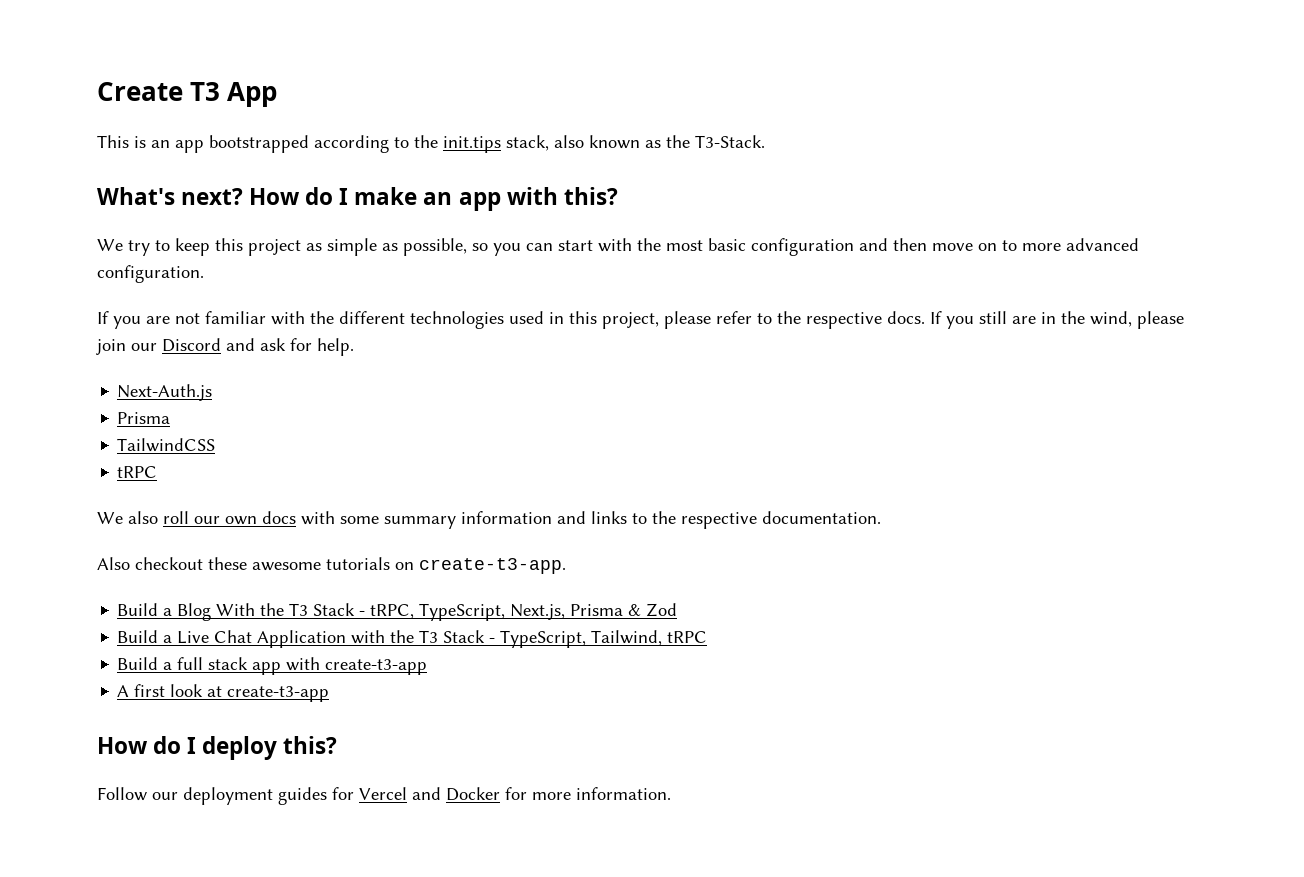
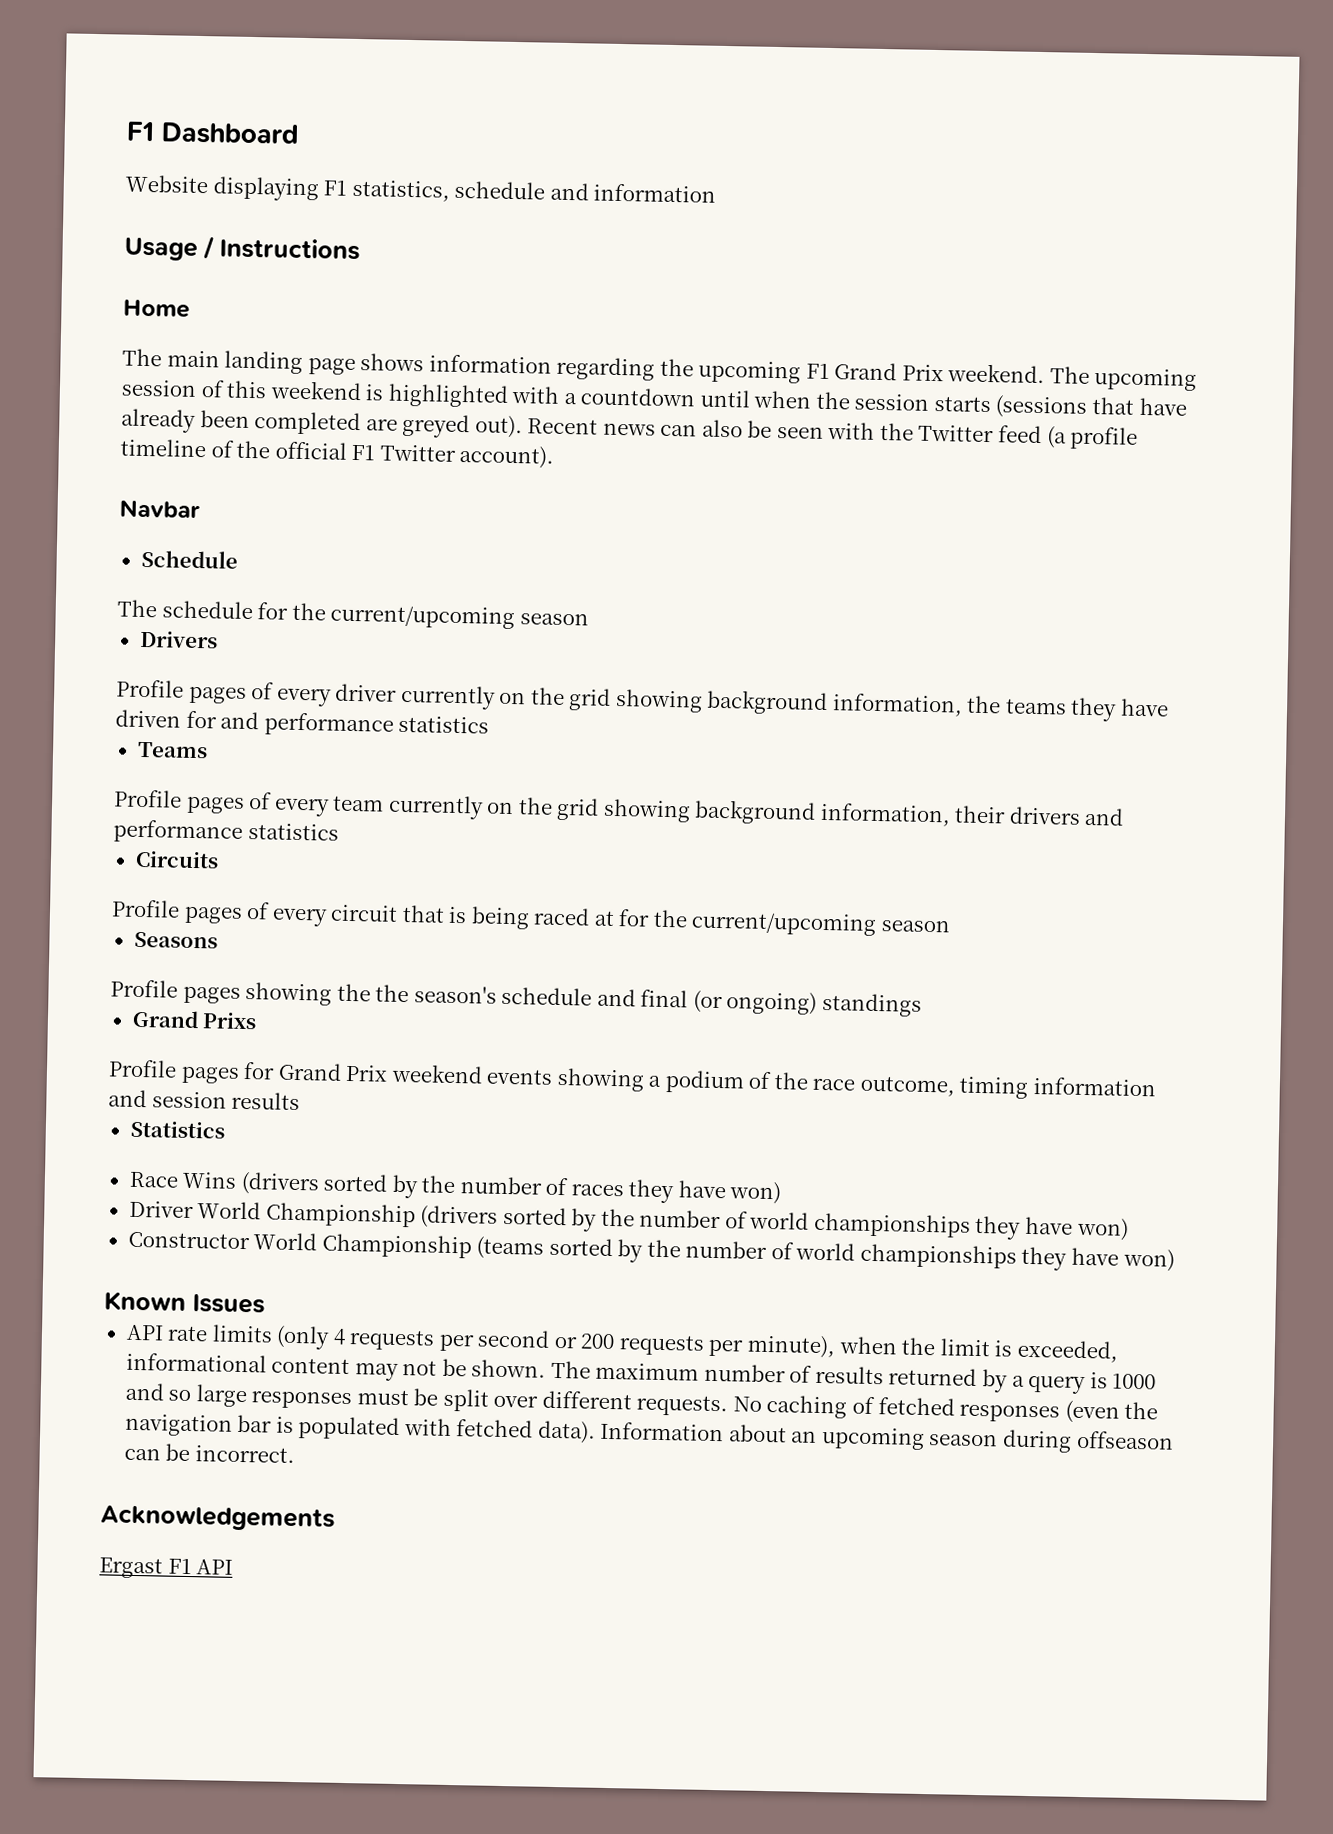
- Create T3 App
- This is an app bootstrapped according to the init.tips stack, also known as the T3-Stack.
- What's next? How do I make an app with this?
- We try to keep this project as simple as possible, so you can start with the most basic configuration and then move on to more advanced configuration.
- If you are not familiar with the different technologies used in this project, please refer to the respective docs. If you still are in the wind, please join our Discord and ask for help.
- Next-Auth.js
- Prisma
- TailwindCSS
- tRPC
- We also roll our own docs with some summary information and links to the respective documentation.
- Also checkout these awesome tutorials on create-t3-app.
- Build a Blog With the T3 Stack - tRPC, TypeScript, Next.js, Prisma & Zod
- Build a Live Chat Application with the T3 Stack - TypeScript, Tailwind, tRPC
- Build a full stack app with create-t3-app
- A first look at create-t3-app
- How do I deploy this?
- Follow our deployment guides for Vercel and Docker for more information.
+ F1 Dashboard
+ Website displaying F1 statistics, schedule and information
+ Usage / Instructions
+ Home
+ The main landing page shows information regarding the upcoming F1 Grand Prix weekend. The upcoming session of this weekend is highlighted with a countdown until when the session starts (sessions that have already been completed are greyed out). Recent news can also be seen with the Twitter feed (a profile timeline of the official F1 Twitter account).
+ Navbar
+ Schedule
+ The schedule for the current/upcoming season
+ Drivers
+ Profile pages of every driver currently on the grid showing background information, the teams they have driven for and performance statistics
+ Teams
+ Profile pages of every team currently on the grid showing background information, their drivers and performance statistics
+ Circuits
+ Profile pages of every circuit that is being raced at for the current/upcoming season
+ Seasons
+ Profile pages showing the the season's schedule and final (or ongoing) standings
+ Grand Prixs
+ Profile pages for Grand Prix weekend events showing a podium of the race outcome, timing information and session results
+ Statistics
+ Race Wins (drivers sorted by the number of races they have won)
+ Driver World Championship (drivers sorted by the number of world championships they have won)
+ Constructor World Championship (teams sorted by the number of world championships they have won)
+ Known Issues
+ API rate limits (only 4 requests per second or 200 requests per minute), when the limit is exceeded, informational content may not be shown. The maximum number of results returned by a query is 1000 and so large responses must be split over different requests. No caching of fetched responses (even the navigation bar is populated with fetched data). Information about an upcoming season during offseason can be incorrect.
+ Acknowledgements
+ Ergast F1 API

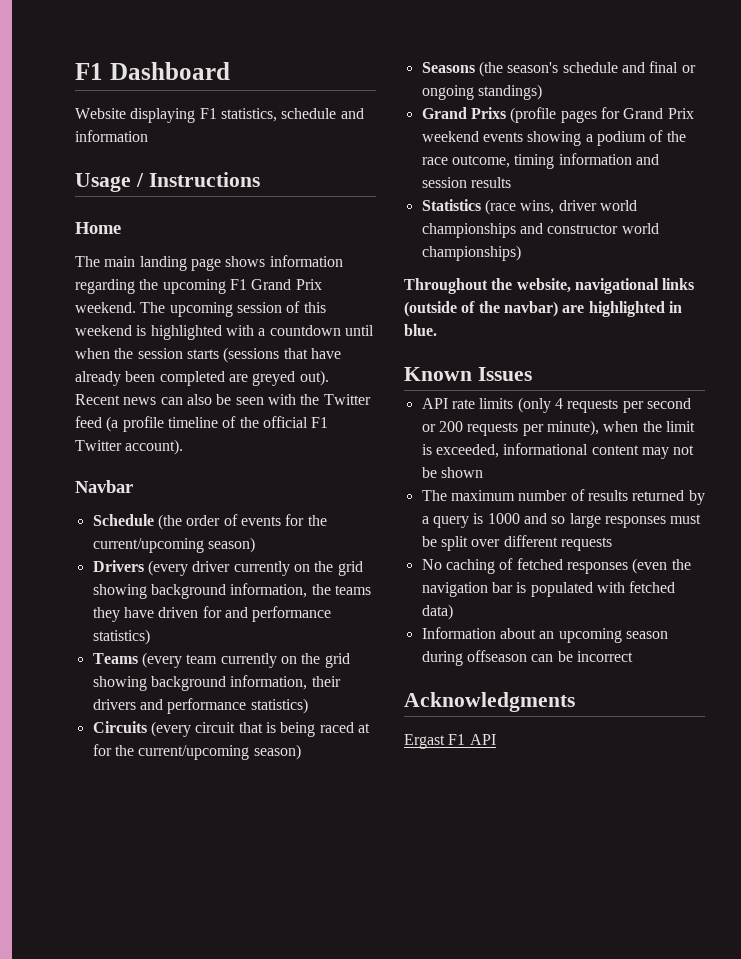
- Schedule
- The schedule for the current/upcoming season
+ Schedule (the order of events for the current/upcoming season)
- Drivers
- Profile pages of every driver currently on the grid showing background information, the teams they have driven for and performance statistics
+ Drivers (every driver currently on the grid showing background information, the teams they have driven for and performance statistics)
- Teams
- Profile pages of every team currently on the grid showing background information, their drivers and performance statistics
+ Teams (every team currently on the grid showing background information, their drivers and performance statistics)
- Circuits
- Profile pages of every circuit that is being raced at for the current/upcoming season
+ Circuits (every circuit that is being raced at for the current/upcoming season)
- Seasons
- Profile pages showing the the season's schedule and final (or ongoing) standings
+ Seasons (the season's schedule and final or ongoing standings)
- Grand Prixs
- Profile pages for Grand Prix weekend events showing a podium of the race outcome, timing information and session results
+ Grand Prixs (profile pages for Grand Prix weekend events showing a podium of the race outcome, timing information and session results
- Statistics
- Race Wins (drivers sorted by the number of races they have won)
- Driver World Championship (drivers sorted by the number of world championships they have won)
- Constructor World Championship (teams sorted by the number of world championships they have won)
+ Statistics (race wins, driver world championships and constructor world championships)
+ Throughout the website, navigational links (outside of the navbar) are highlighted in blue.
- API rate limits (only 4 requests per second or 200 requests per minute), when the limit is exceeded, informational content may not be shown. The maximum number of results returned by a query is 1000 and so large responses must be split over different requests. No caching of fetched responses (even the navigation bar is populated with fetched data). Information about an upcoming season during offseason can be incorrect.
- Acknowledgements
+ API rate limits (only 4 requests per second or 200 requests per minute), when the limit is exceeded, informational content may not be shown
+ The maximum number of results returned by a query is 1000 and so large responses must be split over different requests
+ No caching of fetched responses (even the navigation bar is populated with fetched data)
+ Information about an upcoming season during offseason can be incorrect
+ Acknowledgments

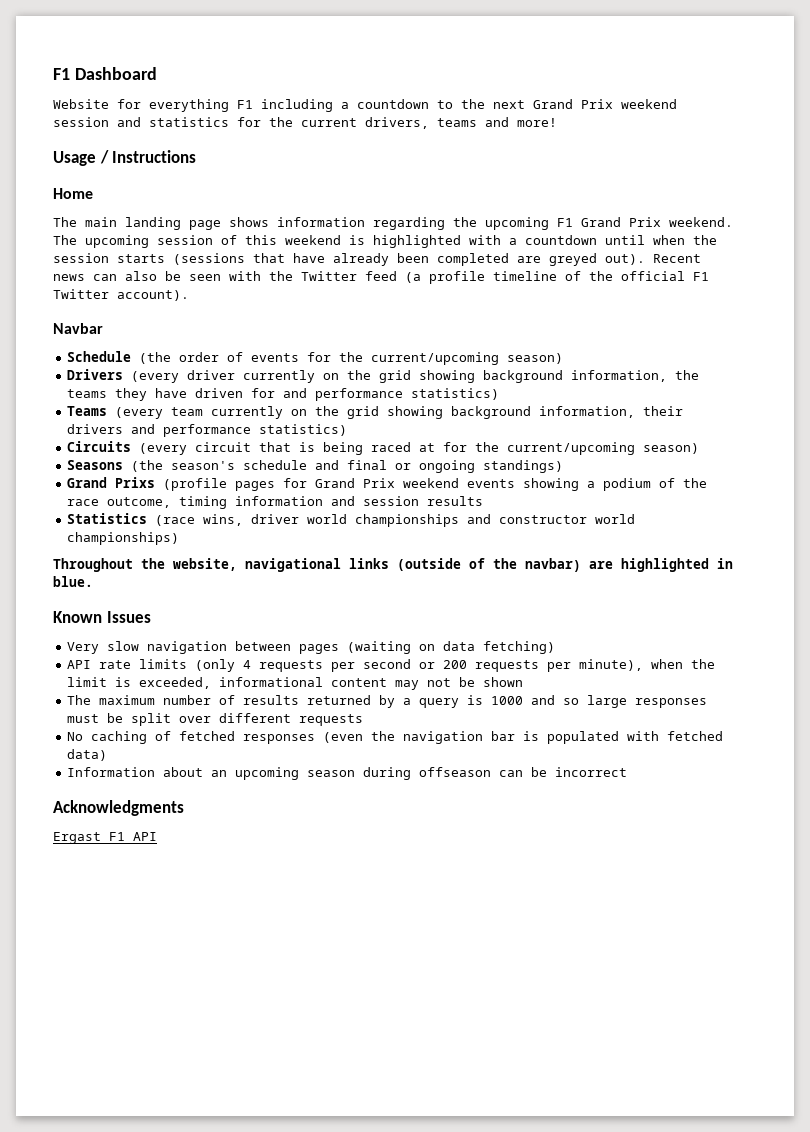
- Website displaying F1 statistics, schedule and information
+ Website for everything F1 including a countdown to the next Grand Prix weekend session and statistics for the current drivers, teams and more!
+ Very slow navigation between pages (waiting on data fetching)

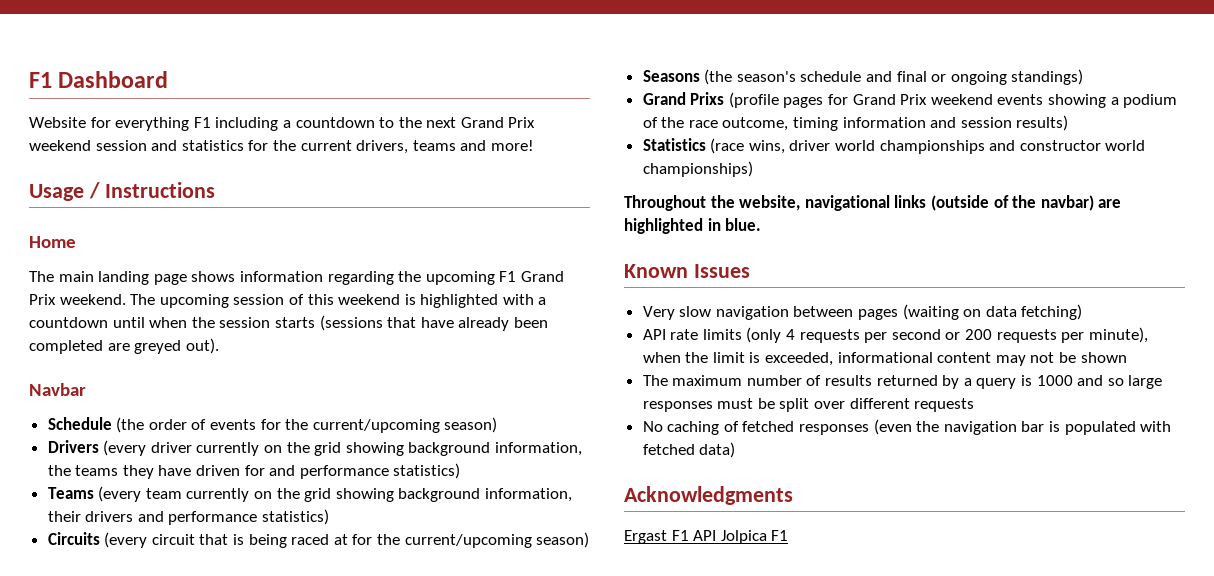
- Recent news can also be seen with the Twitter feed (a profile timeline of the official F1 Twitter account).
- Grand Prixs (profile pages for Grand Prix weekend events showing a podium of the race outcome, timing information and session results
+ Grand Prixs (profile pages for Grand Prix weekend events showing a podium of the race outcome, timing information and session results)
- Information about an upcoming season during offseason can be incorrect
- Ergast F1 API
+ Ergast F1 API Jolpica F1

